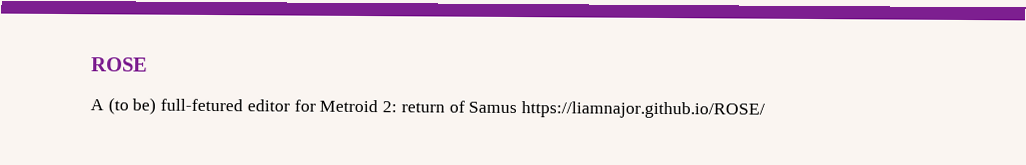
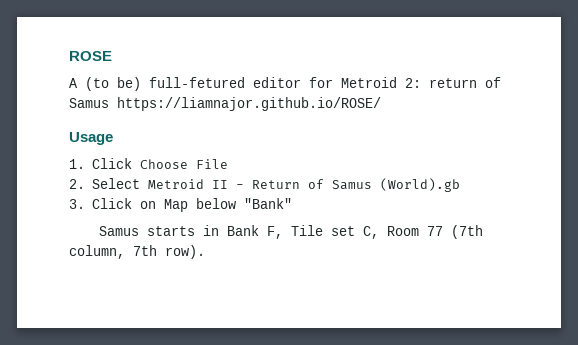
+ Usage
+ 1. Click Choose File
+ 2. Select Metroid II - Return of Samus (World).gb
+ 3. Click on Map below "Bank"
+ Samus starts in Bank F, Tile set C, Room 77 (7th column, 7th row).

